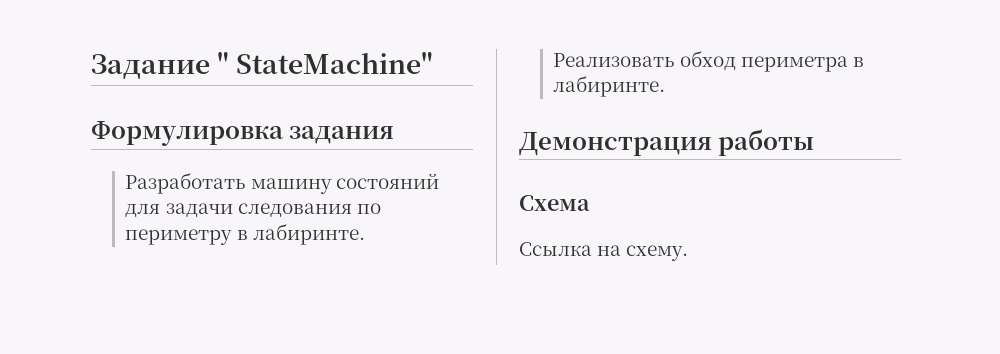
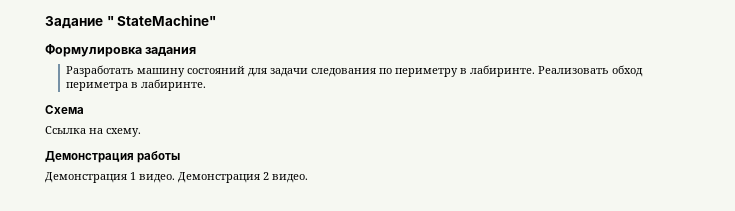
- Демонстрация работы
+ Демонстрация работы
+ Демонстрация 1 видео. Демонстрация 2 видео.

